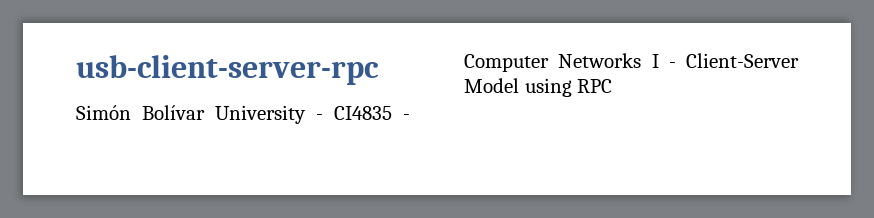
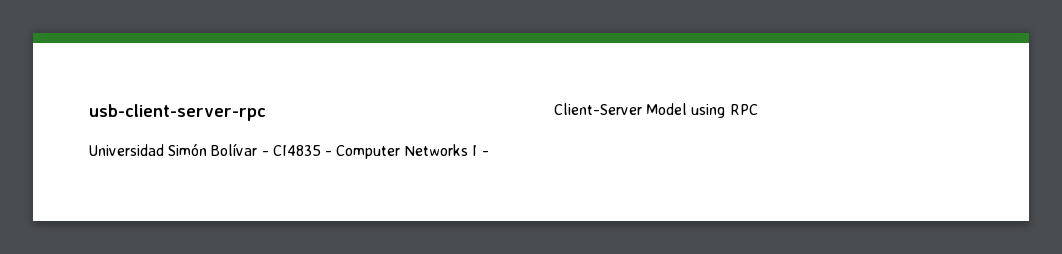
- Simón Bolívar University - CI4835 - Computer Networks I - Client-Server Model using RPC
+ Universidad Simón Bolívar - CI4835 - Computer Networks I - Client-Server Model using RPC

